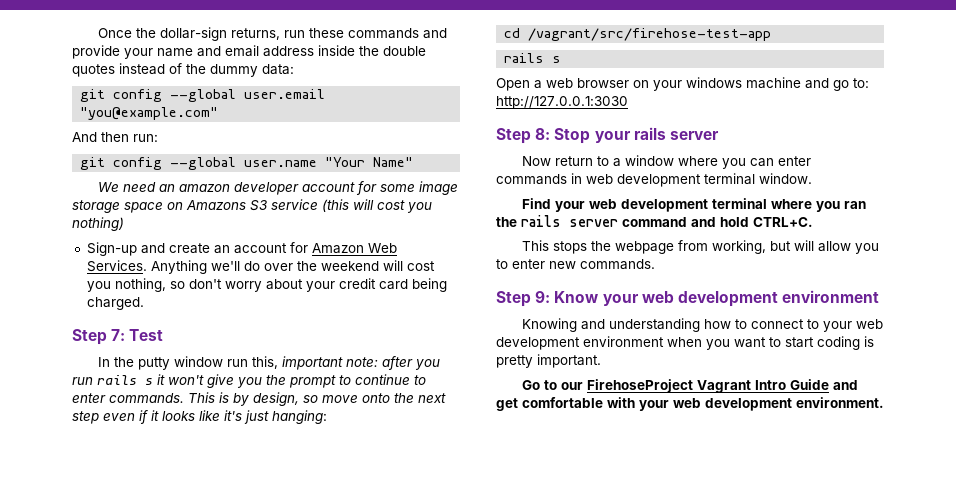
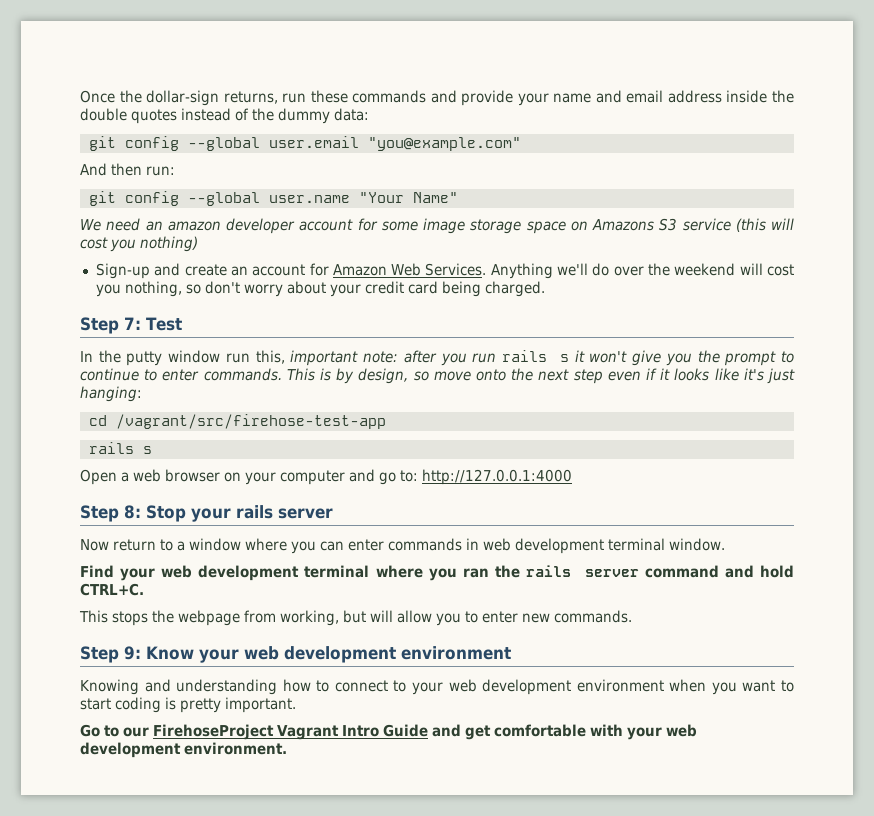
- Open a web browser on your windows machine and go to: http://127.0.0.1:3030
+ Open a web browser on your computer and go to: http://127.0.0.1:4000

